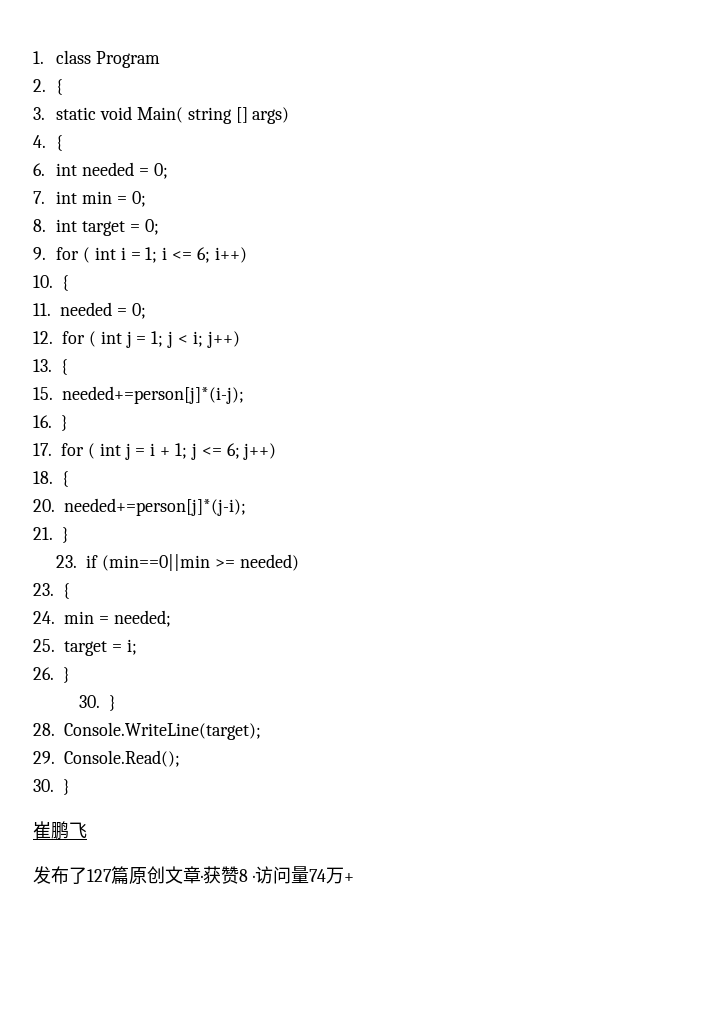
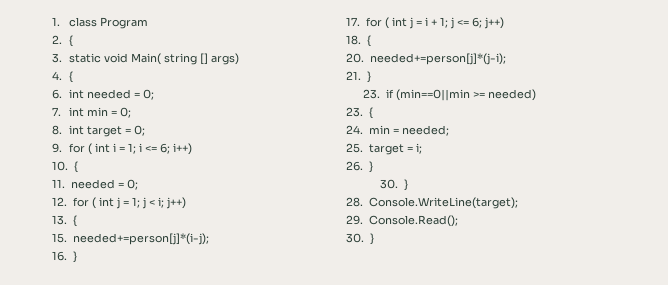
- 崔鹏飞
- 发布了127篇原创文章·获赞8 ·访问量74万+

